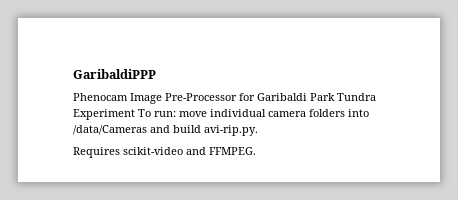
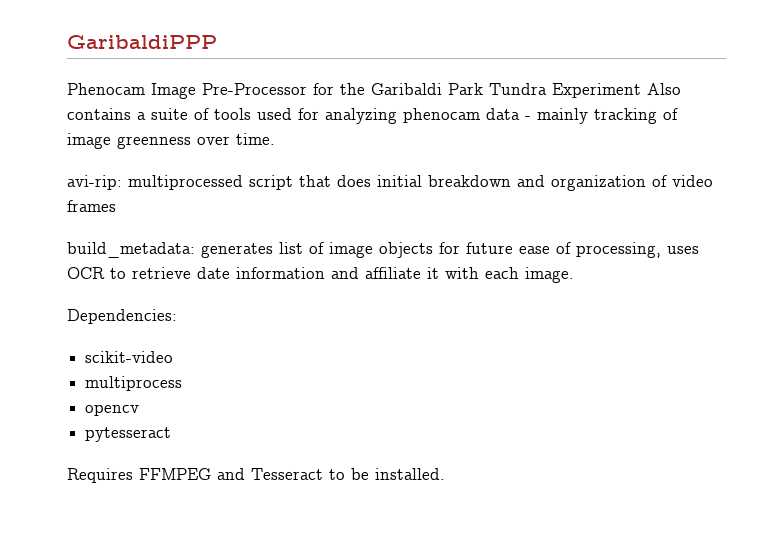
- Phenocam Image Pre-Processor for Garibaldi Park Tundra Experiment To run: move individual camera folders into /data/Cameras and build avi-rip.py.
- Requires scikit-video and FFMPEG.
+ Phenocam Image Pre-Processor for the Garibaldi Park Tundra Experiment Also contains a suite of tools used for analyzing phenocam data - mainly tracking of image greenness over time.
+ avi-rip: multiprocessed script that does initial breakdown and organization of video frames
+ build_metadata: generates list of image objects for future ease of processing, uses OCR to retrieve date information and affiliate it with each image.
+ Dependencies:
+ scikit-video
+ multiprocess
+ opencv
+ pytesseract
+ Requires FFMPEG and Tesseract to be installed.

